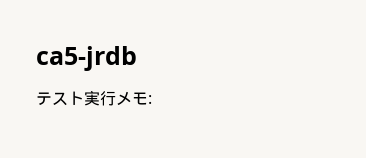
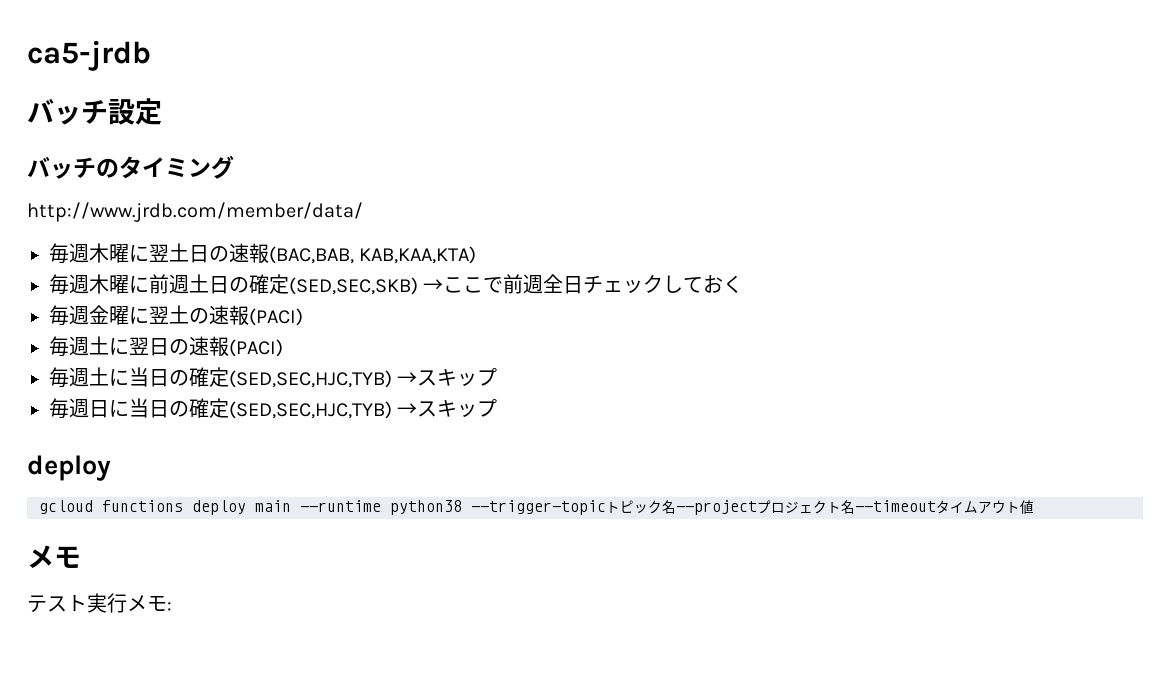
+ バッチ設定
+ バッチのタイミング
+ http://www.jrdb.com/member/data/
+ 毎週木曜に翌土日の速報(BAC,BAB, KAB,KAA,KTA)
+ 毎週木曜に前週土日の確定(SED,SEC,SKB) →ここで前週全日チェックしておく
+ 毎週金曜に翌土の速報(PACI)
+ 毎週土に翌日の速報(PACI)
+ 毎週土に当日の確定(SED,SEC,HJC,TYB) →スキップ
+ 毎週日に当日の確定(SED,SEC,HJC,TYB) →スキップ
+ deploy
+ gcloud functions deploy main --runtime python38 --trigger-topicトピック名--projectプロジェクト名--timeoutタイムアウト値
+ メモ

